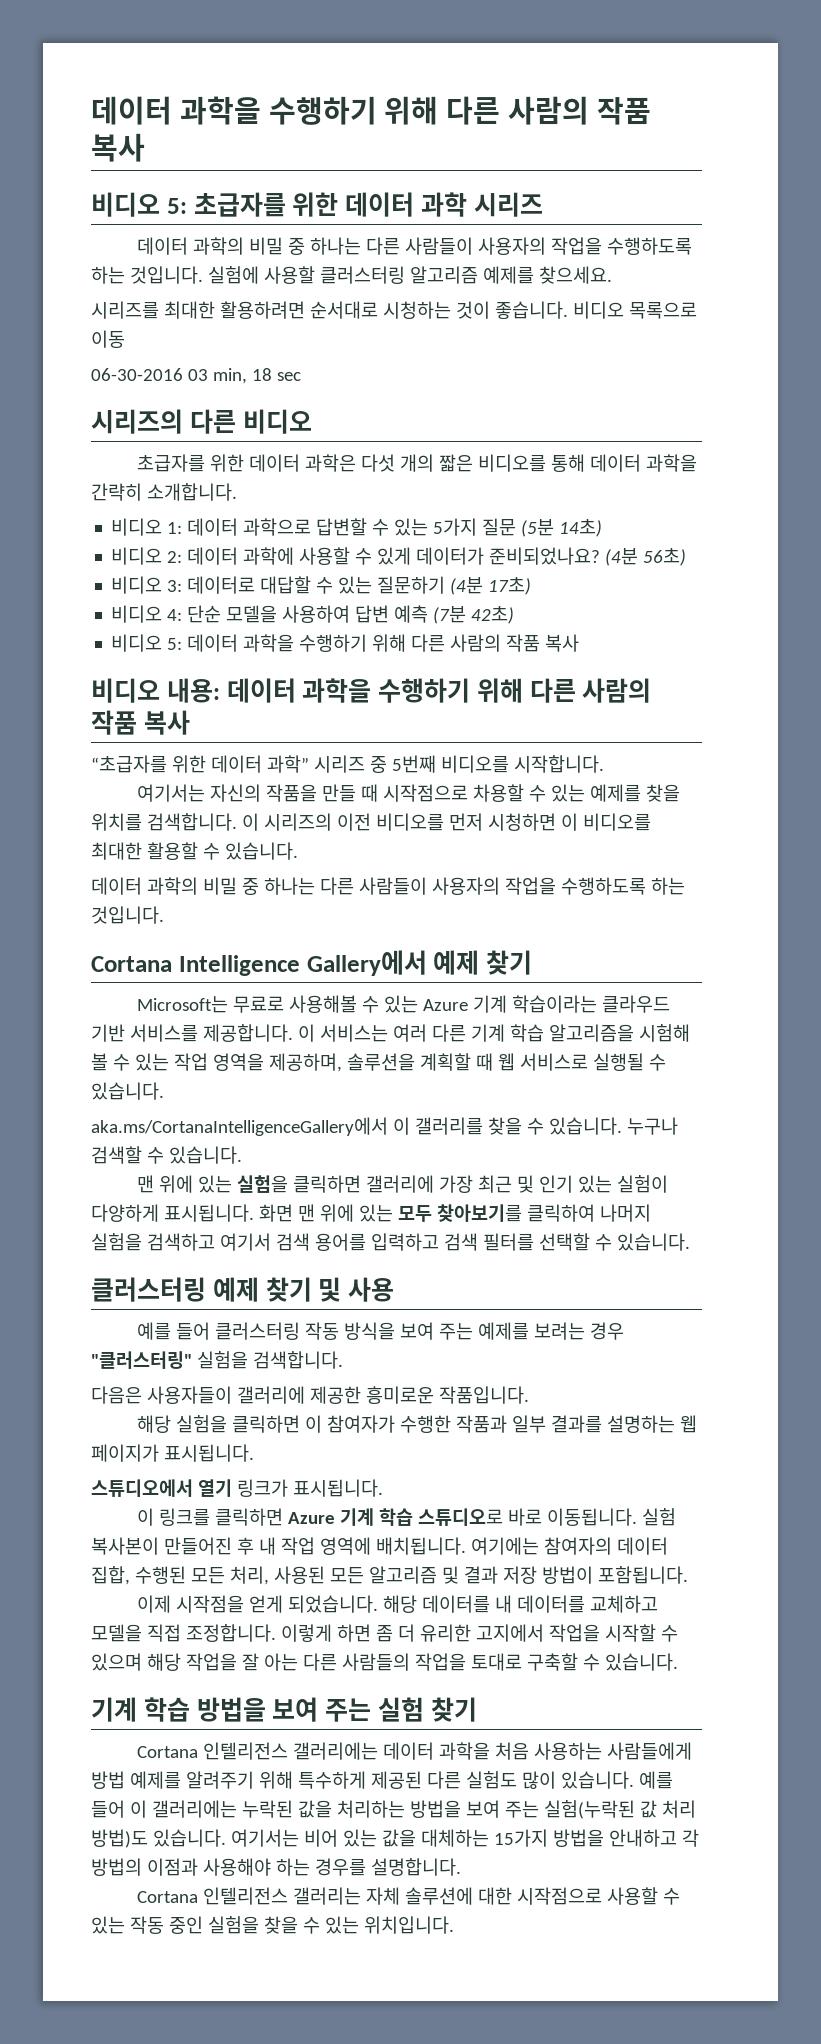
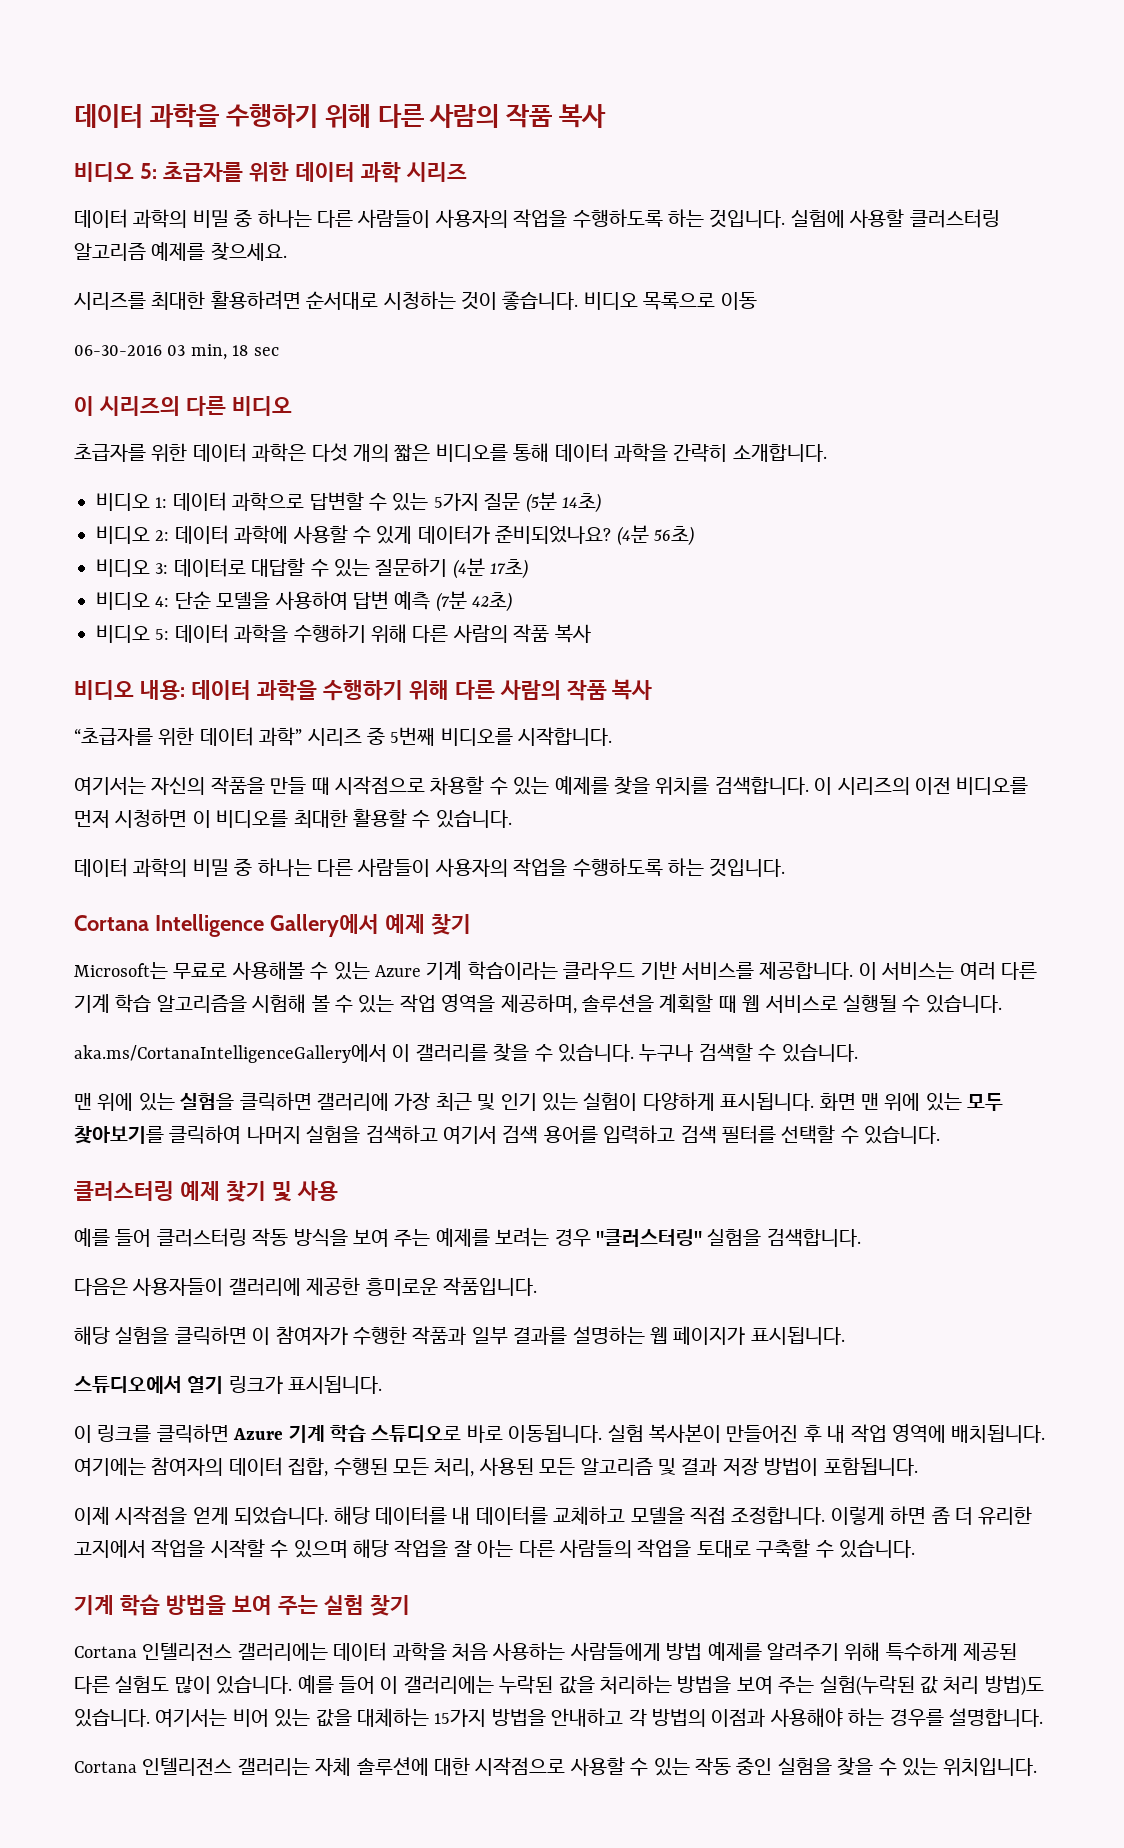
- 시리즈의 다른 비디오
+ 이 시리즈의 다른 비디오

